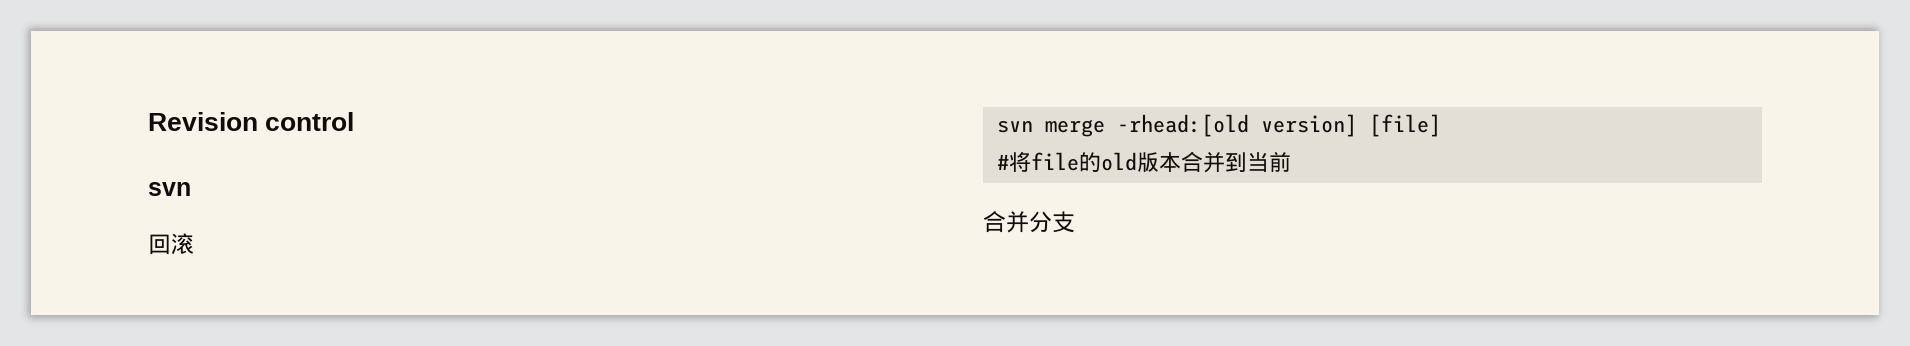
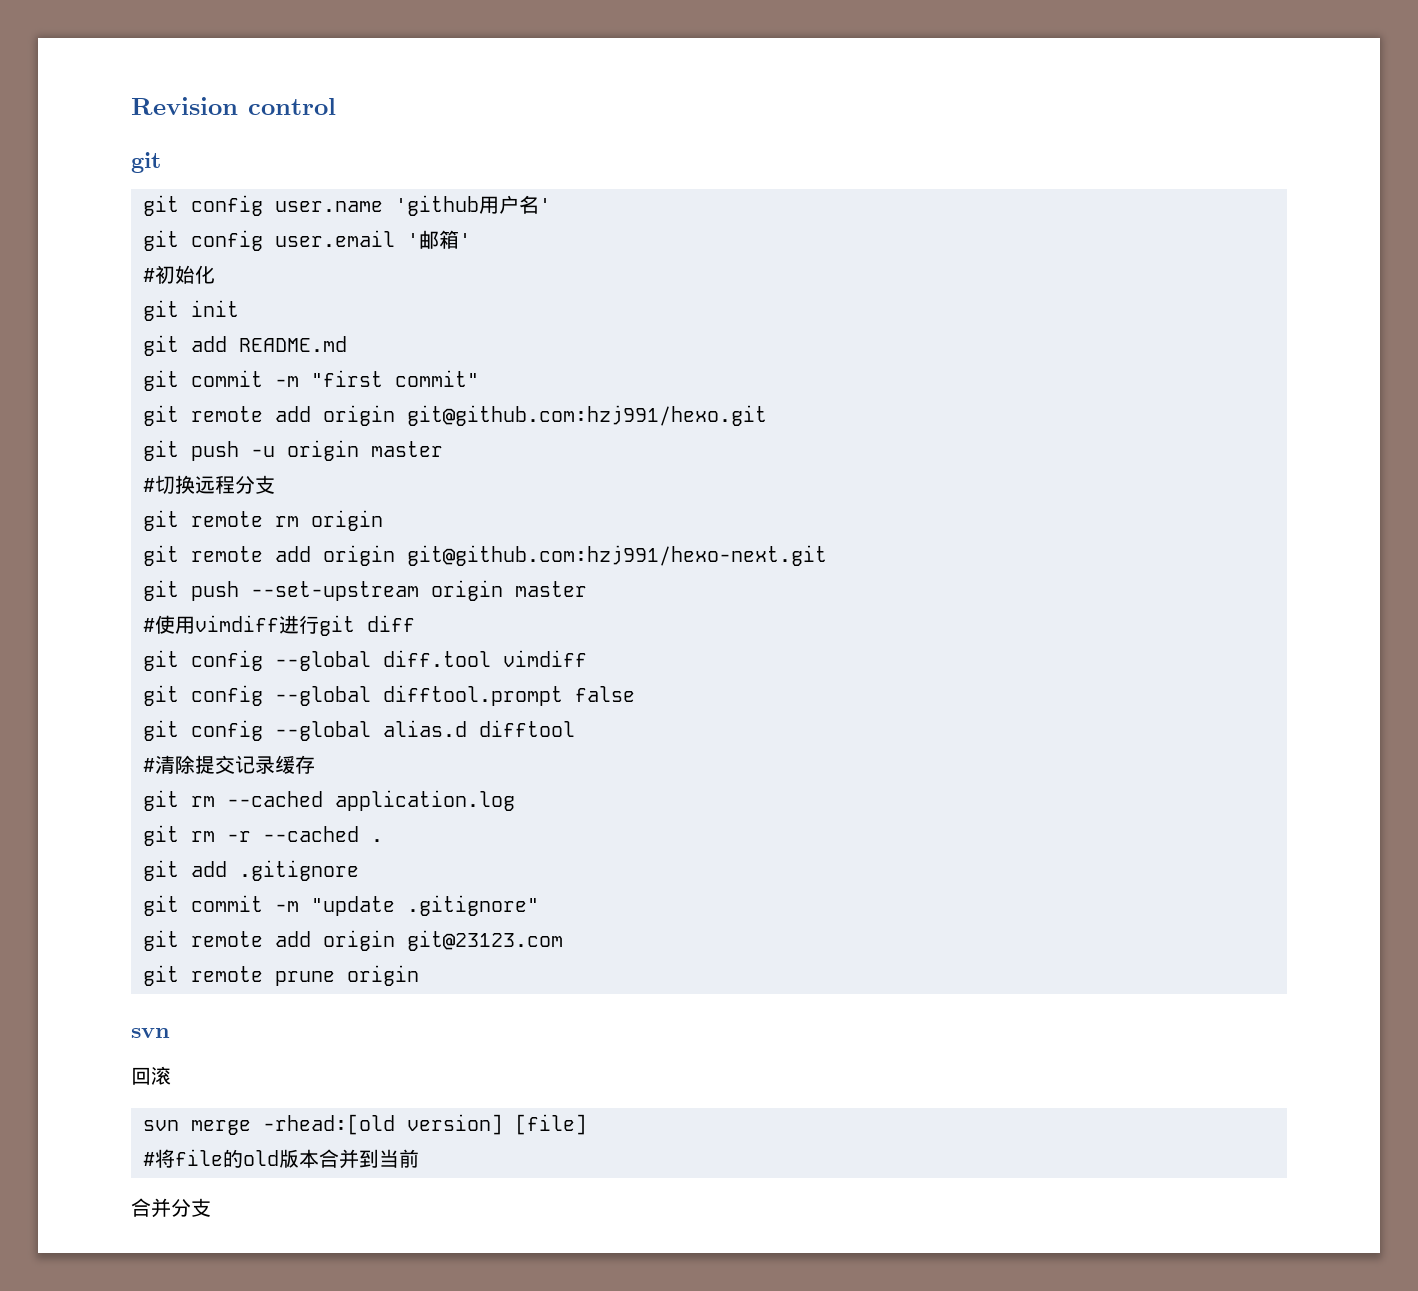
  Revision control
+ git
+ git config user.name 'github用户名'
+ git config user.email '邮箱'
+ #初始化
+ git init
+ git add README.md
+ git commit -m "first commit"
+ git remote add origin git@github.com:hzj991/hexo.git
+ git push -u origin master
+ #切换远程分支
+ git remote rm origin
+ git remote add origin git@github.com:hzj991/hexo-next.git
+ git push --set-upstream origin master
+ #使用vimdiff进行git diff
+ git config --global diff.tool vimdiff
+ git config --global difftool.prompt false
+ git config --global alias.d difftool
+ #清除提交记录缓存
+ git rm --cached application.log
+ git rm -r --cached .
+ git add .gitignore
+ git commit -m "update .gitignore"
+ git remote add origin git@23123.com
+ git remote prune origin

